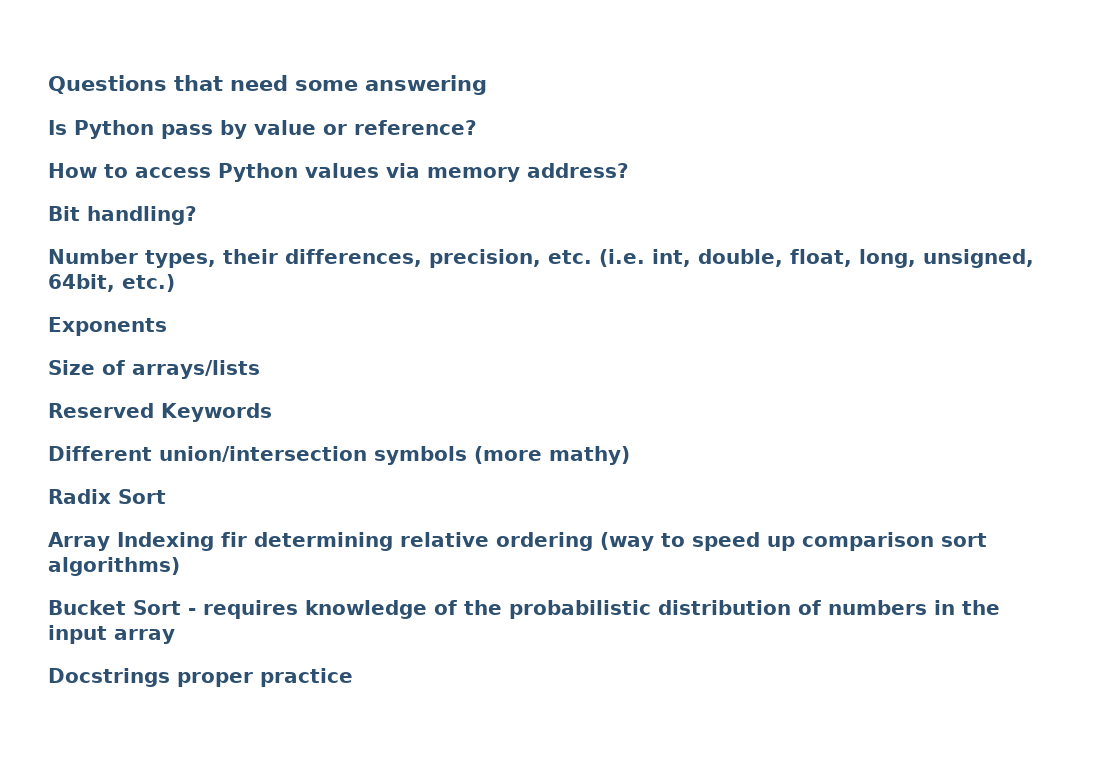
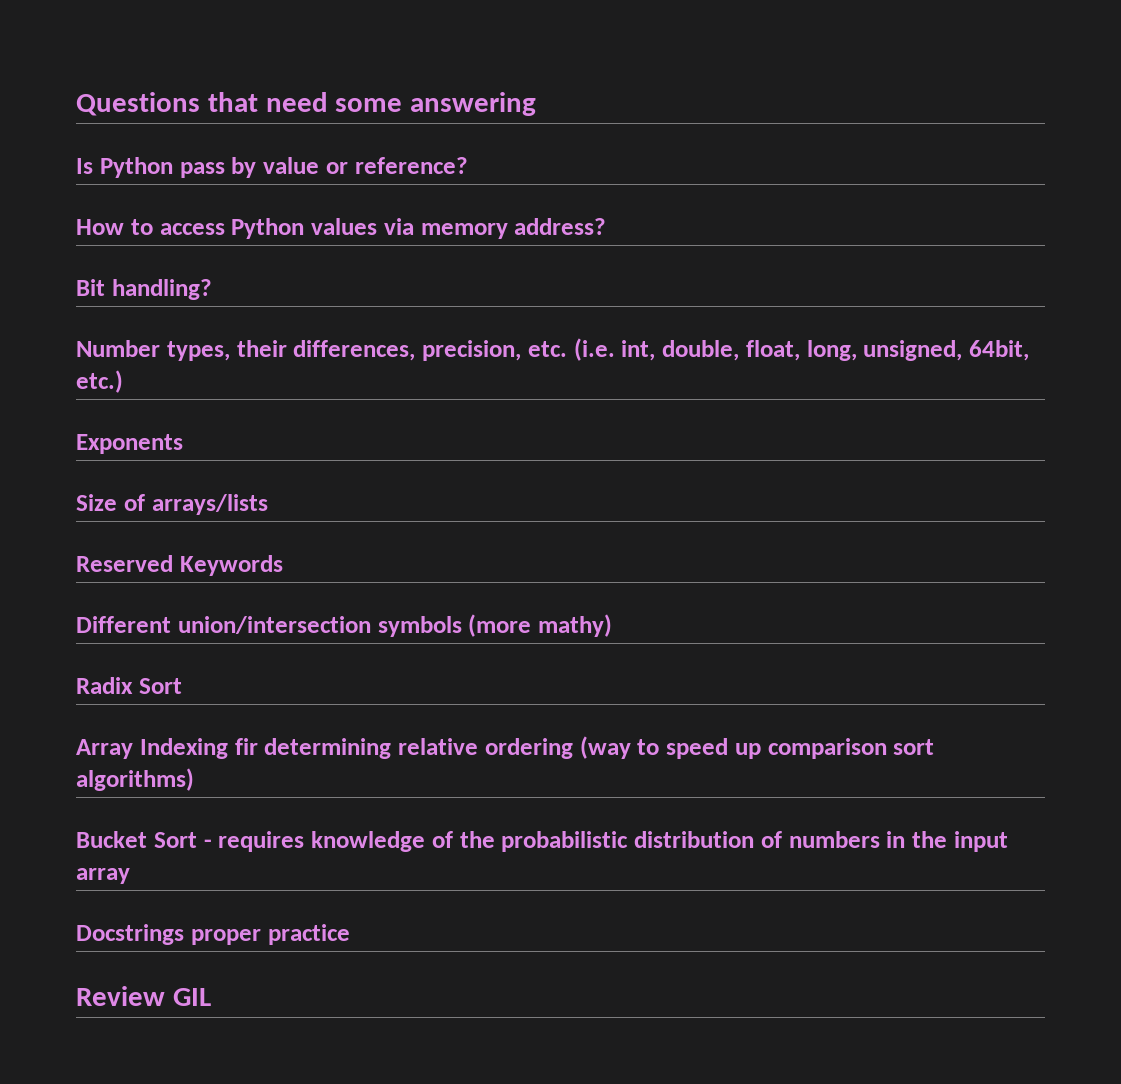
+ Review GIL

